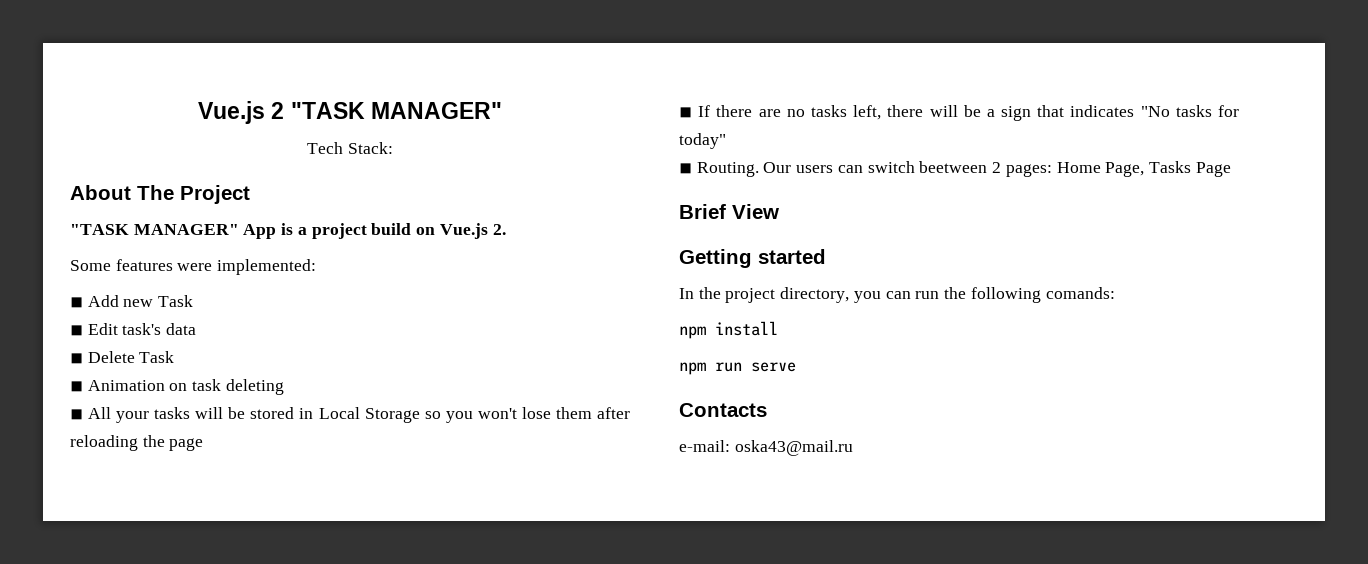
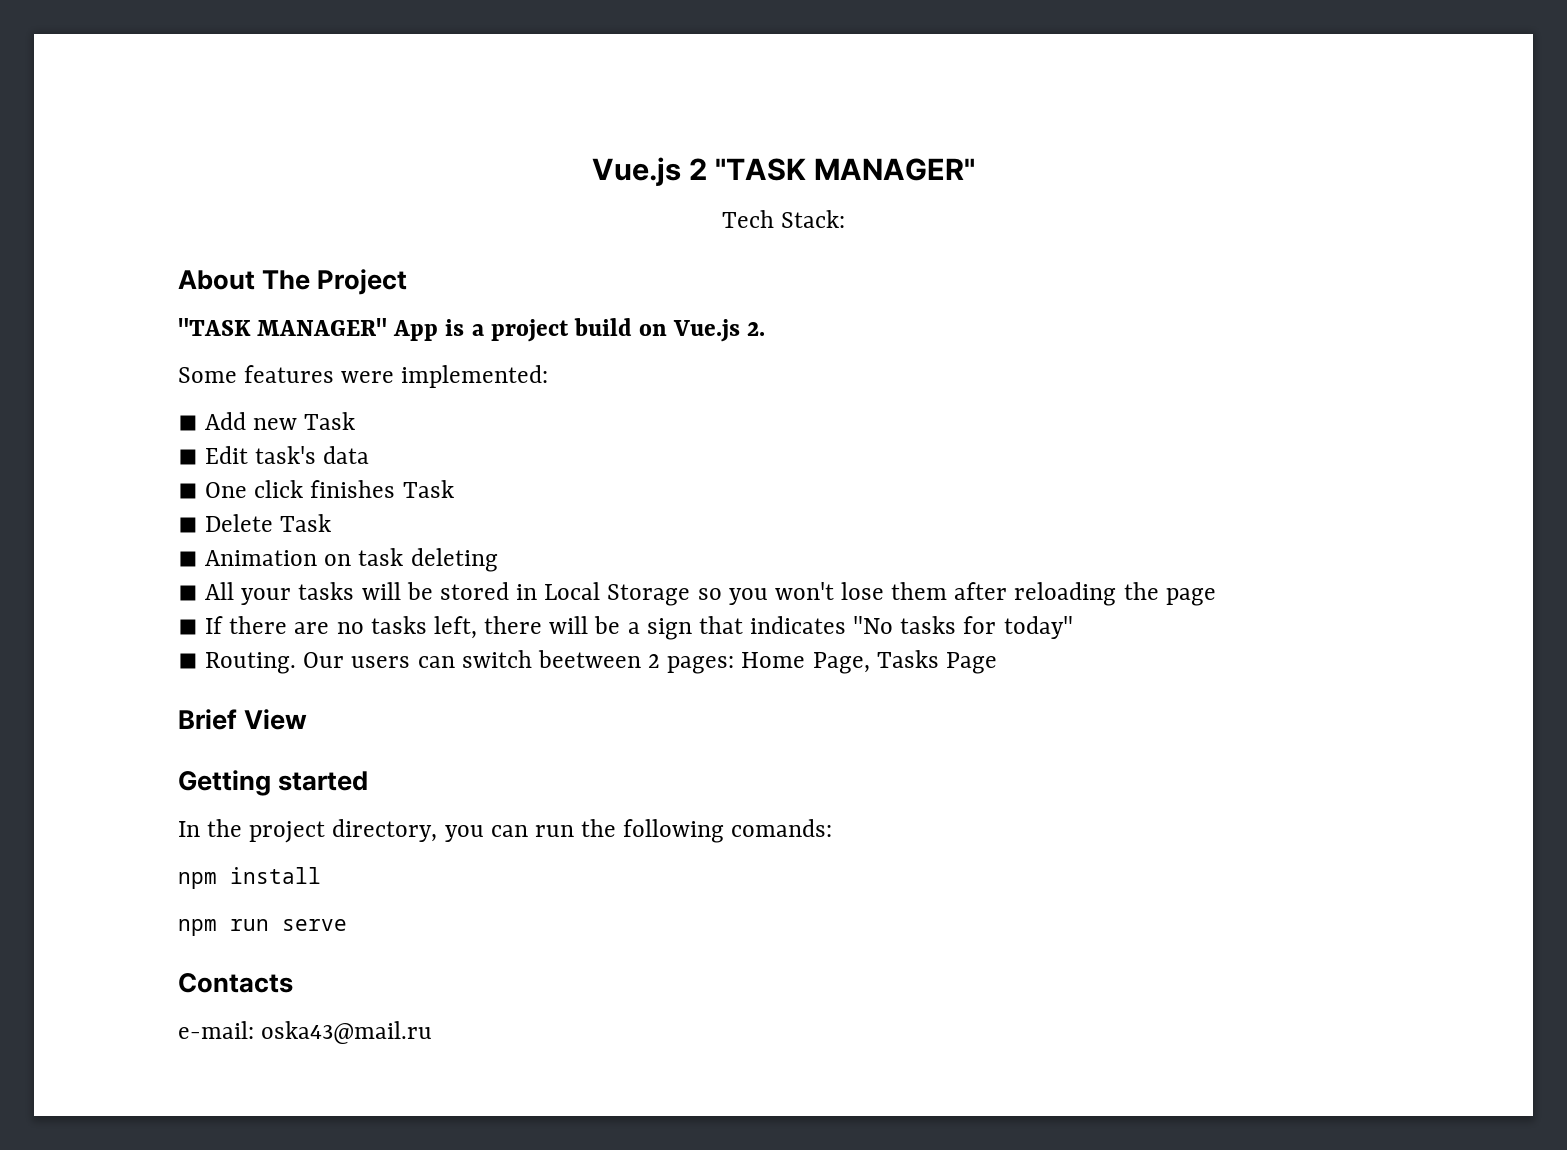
+ ◾ One click finishes Task

